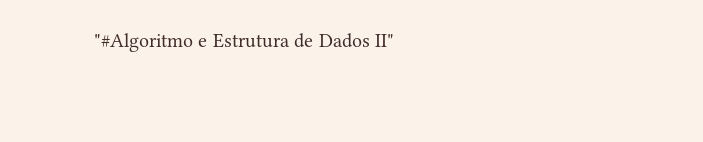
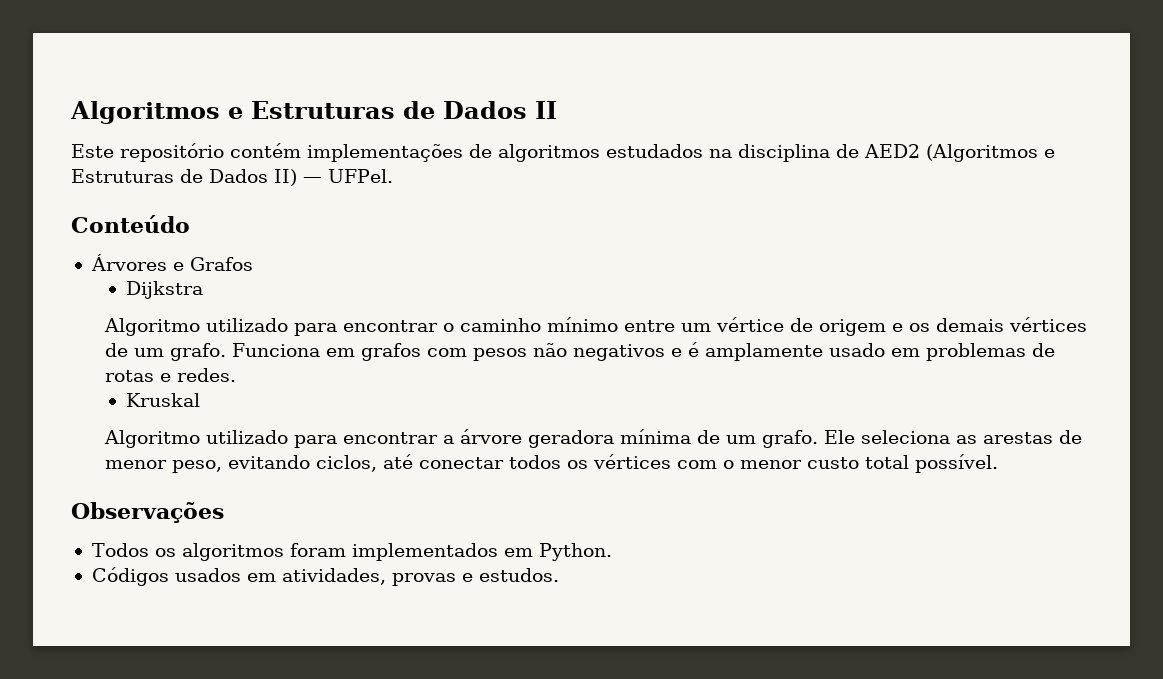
- "#Algoritmo e Estrutura de Dados II"
+ Algoritmos e Estruturas de Dados II
+ Este repositório contém implementações de algoritmos estudados na disciplina de AED2 (Algoritmos e Estruturas de Dados II) — UFPel.
+ Conteúdo
+ Árvores e Grafos
+ Dijkstra
+ Algoritmo utilizado para encontrar o caminho mínimo entre um vértice de origem e os demais vértices de um grafo. Funciona em grafos com pesos não negativos e é amplamente usado em problemas de rotas e redes.
+ Kruskal
+ Algoritmo utilizado para encontrar a árvore geradora mínima de um grafo. Ele seleciona as arestas de menor peso, evitando ciclos, até conectar todos os vértices com o menor custo total possível.
+ Observações
+ Todos os algoritmos foram implementados em Python.
+ Códigos usados em atividades, provas e estudos.

